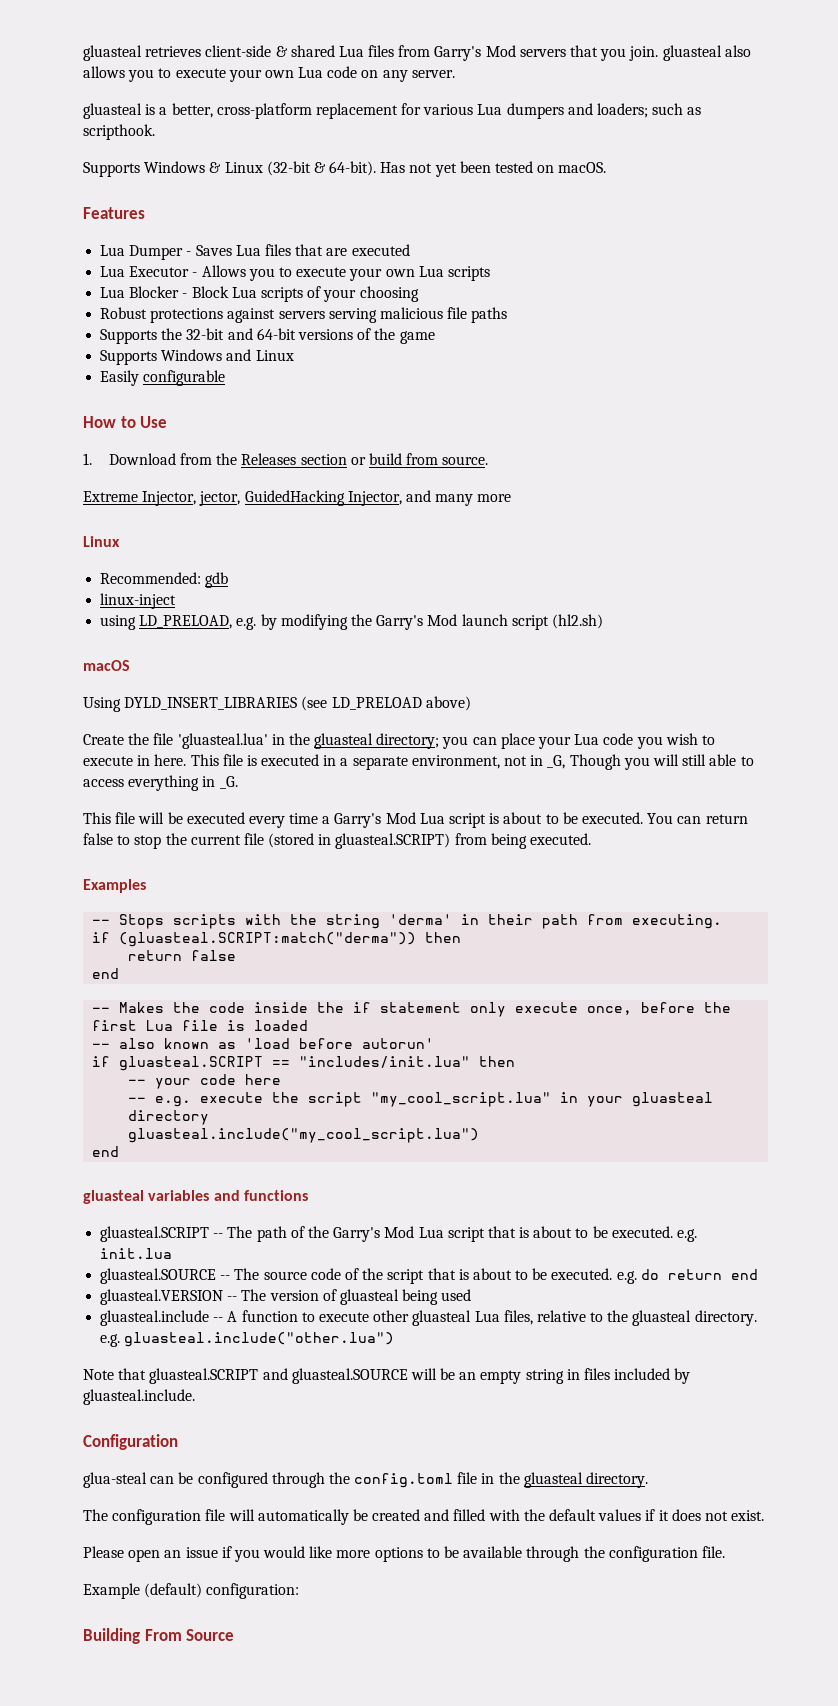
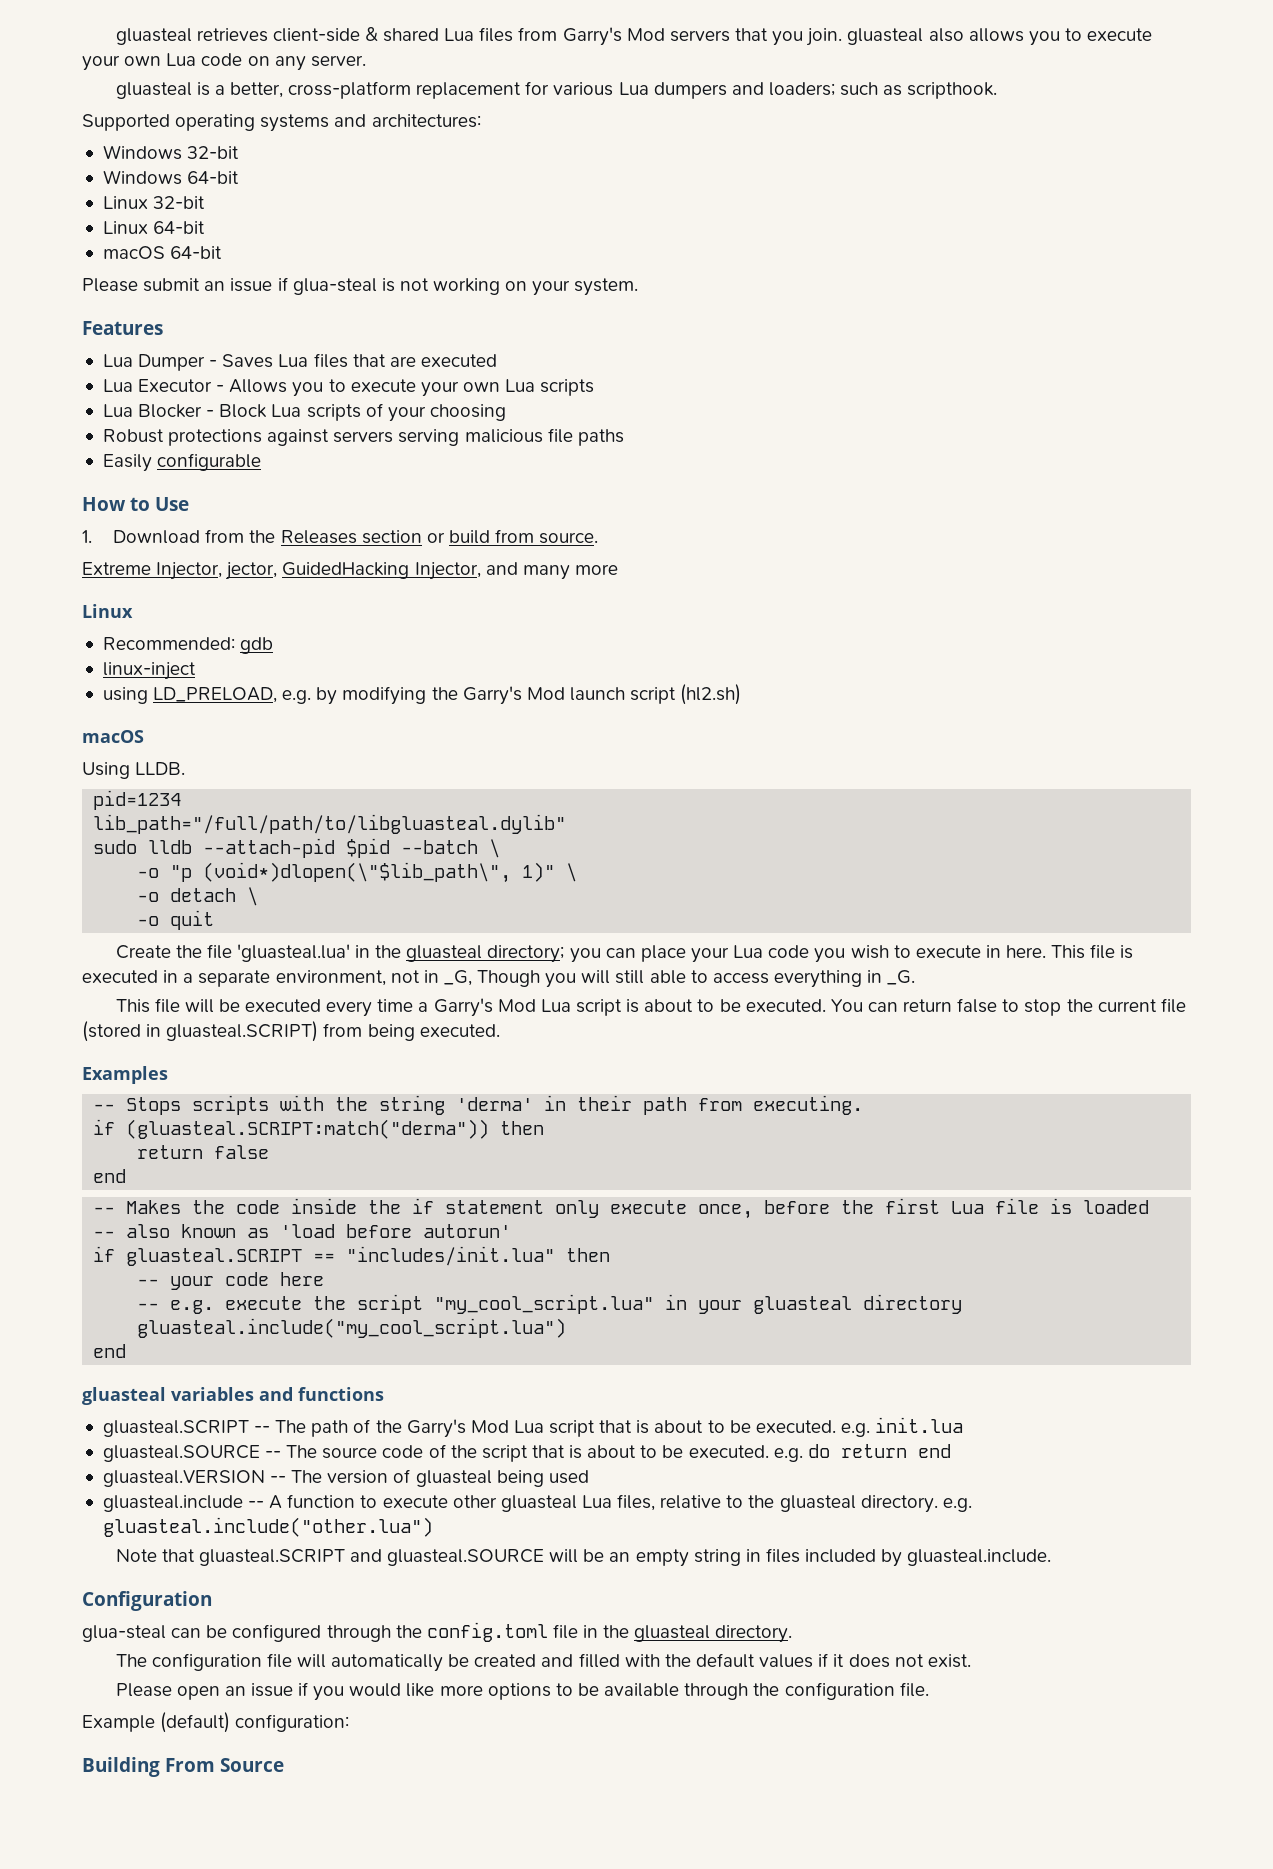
- Supports Windows & Linux (32-bit & 64-bit). Has not yet been tested on macOS.
+ Supported operating systems and architectures:
+ Windows 32-bit
+ Windows 64-bit
+ Linux 32-bit
+ Linux 64-bit
+ macOS 64-bit
+ Please submit an issue if glua-steal is not working on your system.
- Supports the 32-bit and 64-bit versions of the game
- Supports Windows and Linux
- Using DYLD_INSERT_LIBRARIES (see LD_PRELOAD above)
+ Using LLDB.
+ pid=1234
+ lib_path="/full/path/to/libgluasteal.dylib"
+ sudo lldb --attach-pid $pid --batch \
+ -o "p (void*)dlopen(\"$lib_path\", 1)" \
+ -o detach \
+ -o quit

